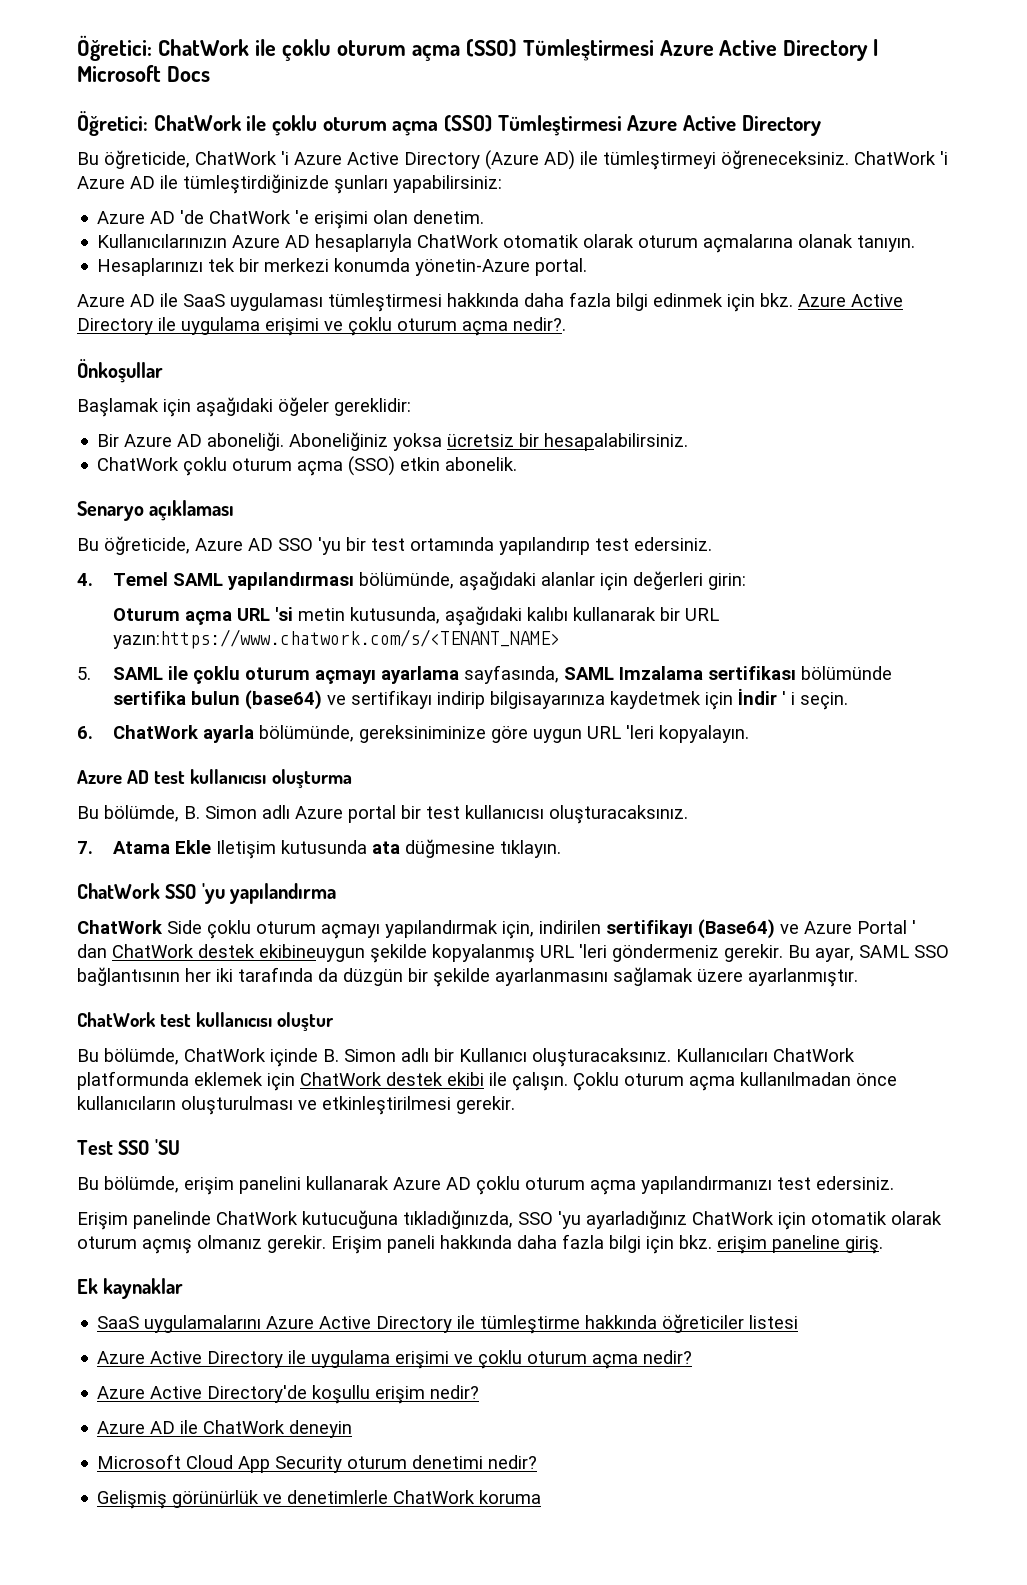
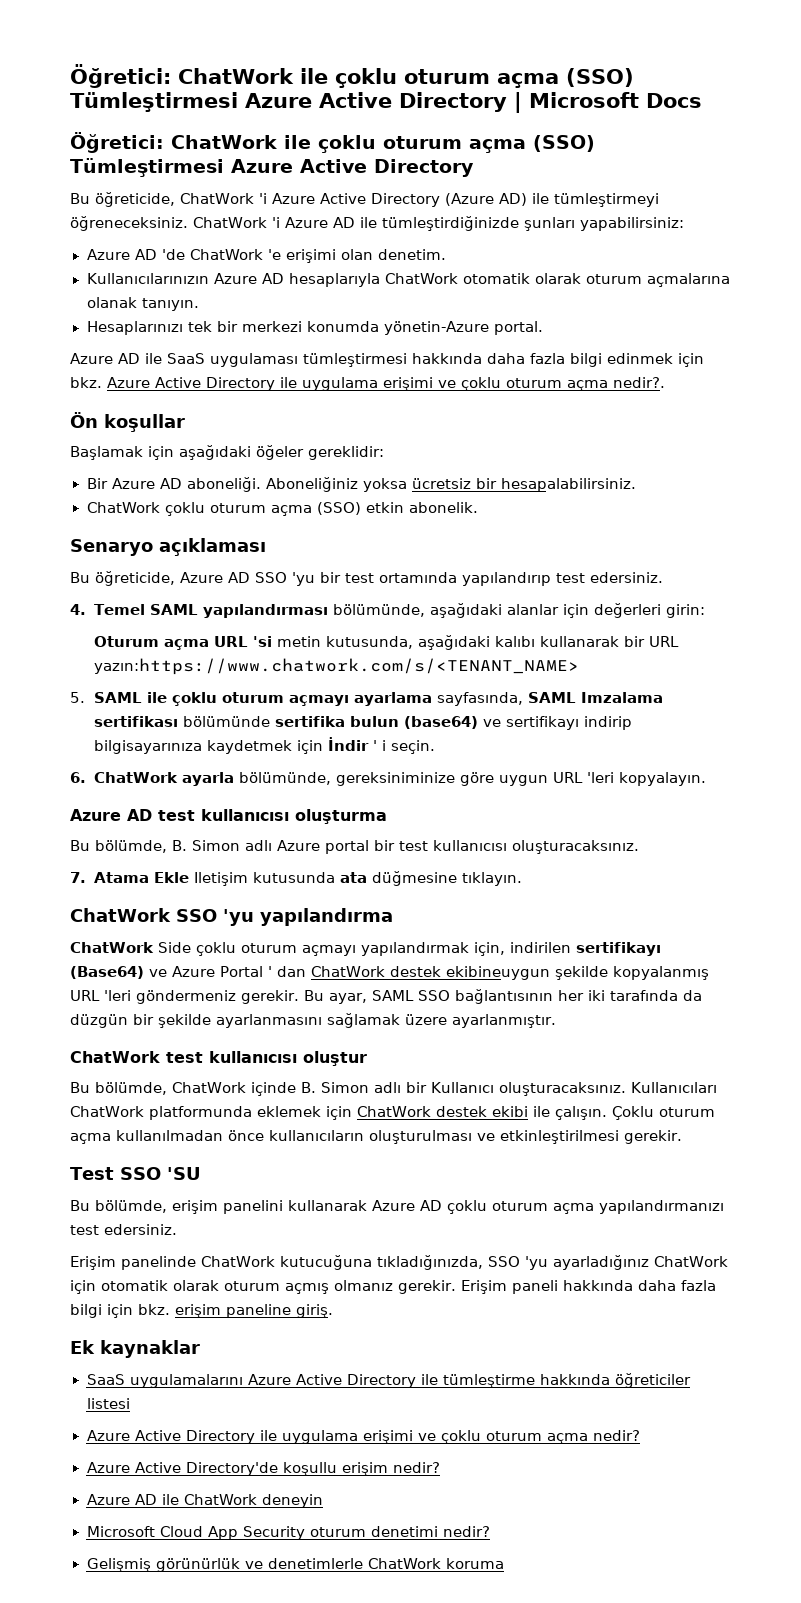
- Önkoşullar
+ Ön koşullar

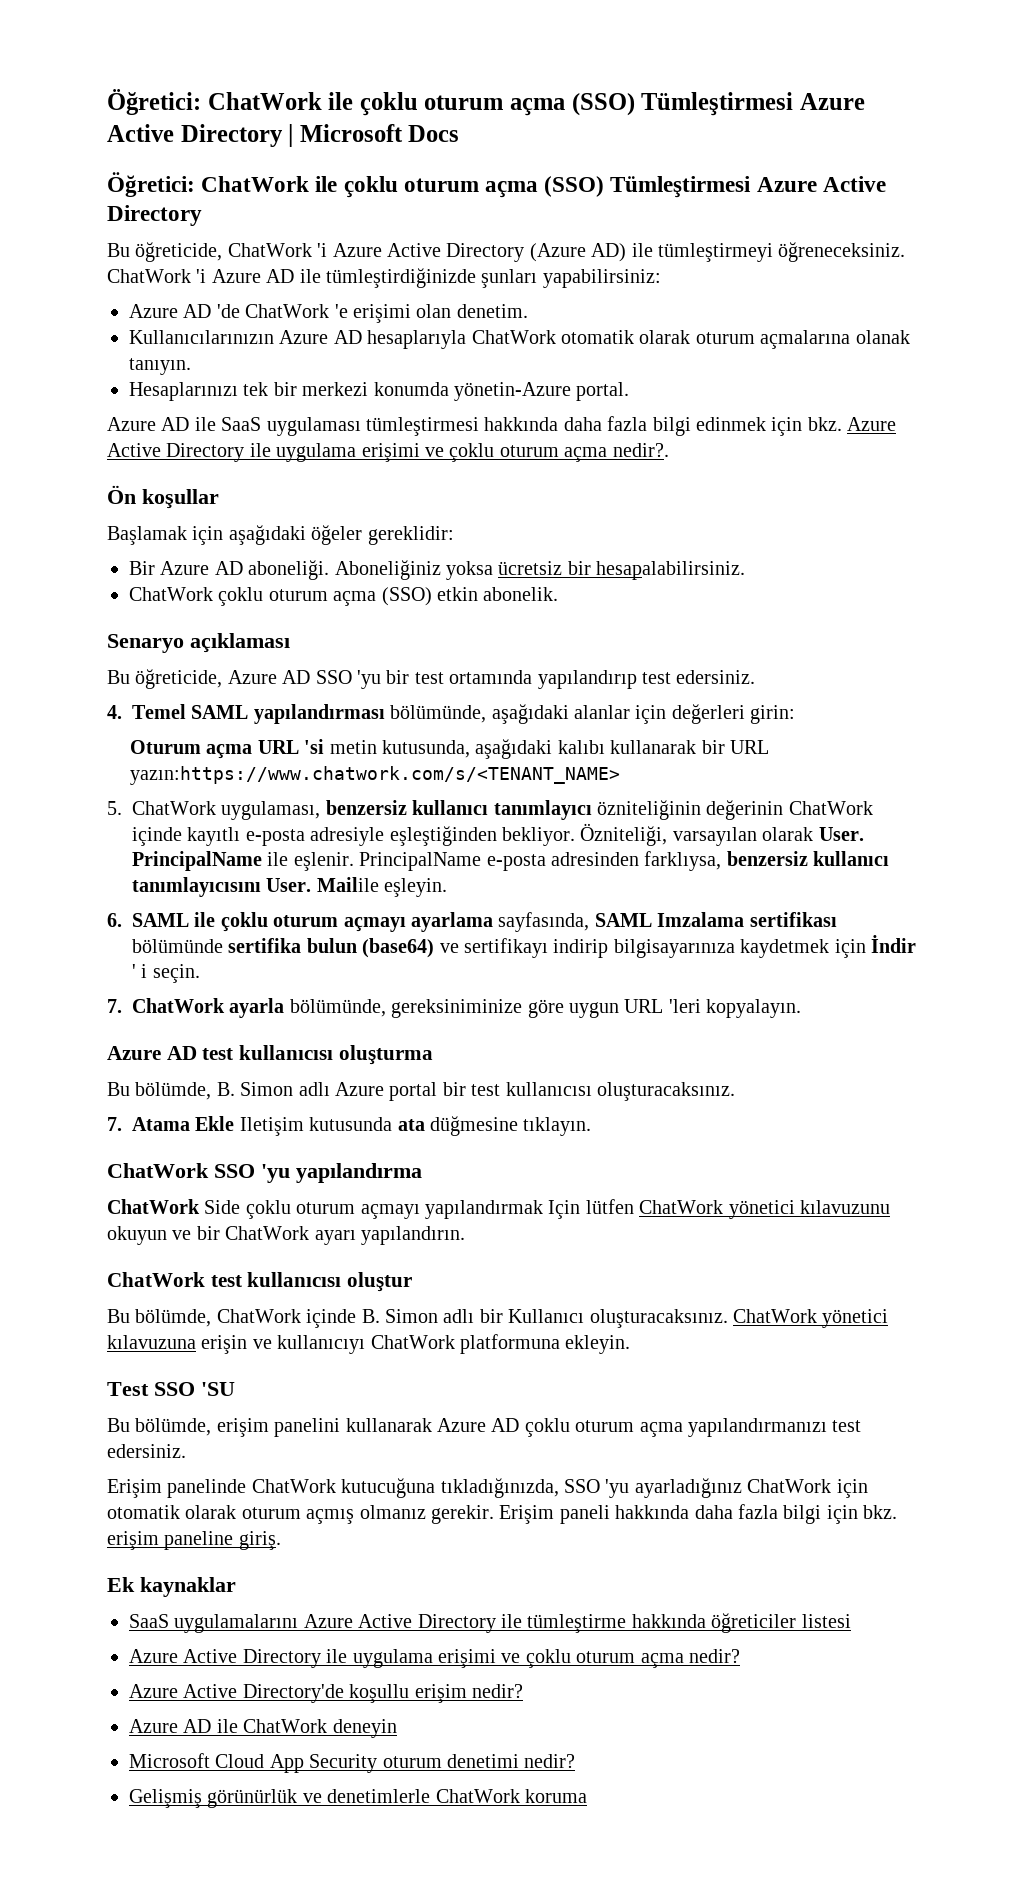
- 5. SAML ile çoklu oturum açmayı ayarlama sayfasında, SAML Imzalama sertifikası bölümünde sertifika bulun (base64) ve sertifikayı indirip bilgisayarınıza kaydetmek için İndir ' i seçin.
+ 5. ChatWork uygulaması, benzersiz kullanıcı tanımlayıcı özniteliğinin değerinin ChatWork içinde kayıtlı e-posta adresiyle eşleştiğinden bekliyor. Özniteliği, varsayılan olarak User. PrincipalName ile eşlenir. PrincipalName e-posta adresinden farklıysa, benzersiz kullanıcı tanımlayıcısını User. Mailile eşleyin.
+ 6. SAML ile çoklu oturum açmayı ayarlama sayfasında, SAML Imzalama sertifikası bölümünde sertifika bulun (base64) ve sertifikayı indirip bilgisayarınıza kaydetmek için İndir ' i seçin.
- 6. ChatWork ayarla bölümünde, gereksiniminize göre uygun URL 'leri kopyalayın.
+ 7. ChatWork ayarla bölümünde, gereksiniminize göre uygun URL 'leri kopyalayın.
- ChatWork Side çoklu oturum açmayı yapılandırmak için, indirilen sertifikayı (Base64) ve Azure Portal ' dan ChatWork destek ekibineuygun şekilde kopyalanmış URL 'leri göndermeniz gerekir. Bu ayar, SAML SSO bağlantısının her iki tarafında da düzgün bir şekilde ayarlanmasını sağlamak üzere ayarlanmıştır.
+ ChatWork Side çoklu oturum açmayı yapılandırmak Için lütfen ChatWork yönetici kılavuzunu okuyun ve bir ChatWork ayarı yapılandırın.
- Kullanıcıları ChatWork platformunda eklemek için ChatWork destek ekibi ile çalışın. Çoklu oturum açma kullanılmadan önce kullanıcıların oluşturulması ve etkinleştirilmesi gerekir.
+ ChatWork yönetici kılavuzuna erişin ve kullanıcıyı ChatWork platformuna ekleyin.

